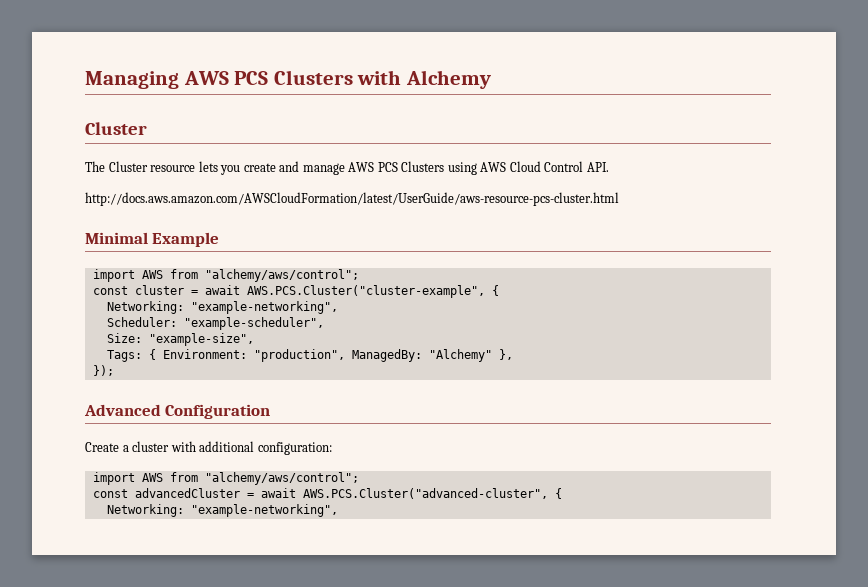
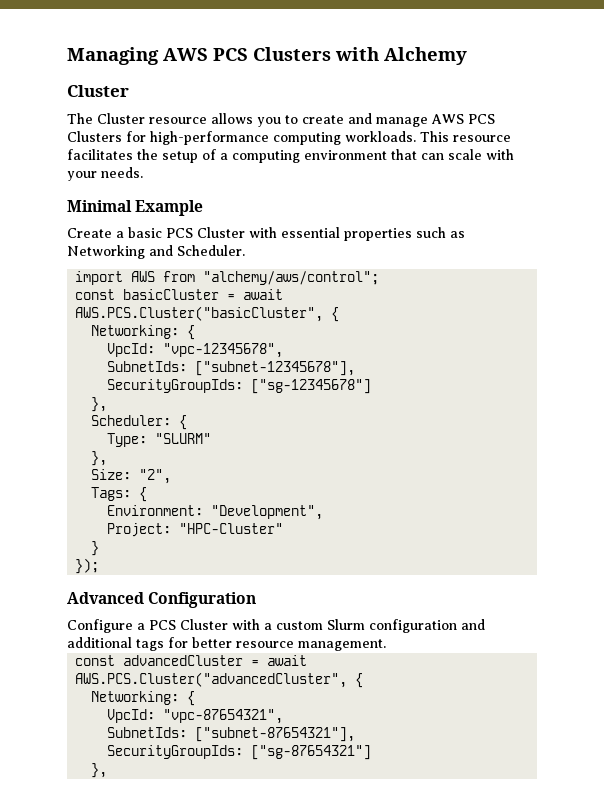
- The Cluster resource lets you create and manage AWS PCS Clusters using AWS Cloud Control API.
- http://docs.aws.amazon.com/AWSCloudFormation/latest/UserGuide/aws-resource-pcs-cluster.html
+ The Cluster resource allows you to create and manage AWS PCS Clusters for high-performance computing workloads. This resource facilitates the setup of a computing environment that can scale with your needs.
  Minimal Example
+ Create a basic PCS Cluster with essential properties such as Networking and Scheduler.
  import AWS from "alchemy/aws/control";
- const cluster = await AWS.PCS.Cluster("cluster-example", {
- Networking: "example-networking",
- Scheduler: "example-scheduler",
+ const basicCluster = await AWS.PCS.Cluster("basicCluster", {
+ Networking: {
+ VpcId: "vpc-12345678",
+ SubnetIds: ["subnet-12345678"],
+ SecurityGroupIds: ["sg-12345678"]
+ },
+ Scheduler: {
+ Type: "SLURM"
+ },
- Size: "example-size",
+ Size: "2",
- Tags: { Environment: "production", ManagedBy: "Alchemy" },
+ Tags: {
+ Environment: "Development",
+ Project: "HPC-Cluster"
+ }
  });
  Advanced Configuration
- Create a cluster with additional configuration:
- import AWS from "alchemy/aws/control";
+ Configure a PCS Cluster with a custom Slurm configuration and additional tags for better resource management.
- const advancedCluster = await AWS.PCS.Cluster("advanced-cluster", {
- Networking: "example-networking",
+ const advancedCluster = await AWS.PCS.Cluster("advancedCluster", {
+ Networking: {
+ VpcId: "vpc-87654321",
+ SubnetIds: ["subnet-87654321"],
+ SecurityGroupIds: ["sg-87654321"]
+ },

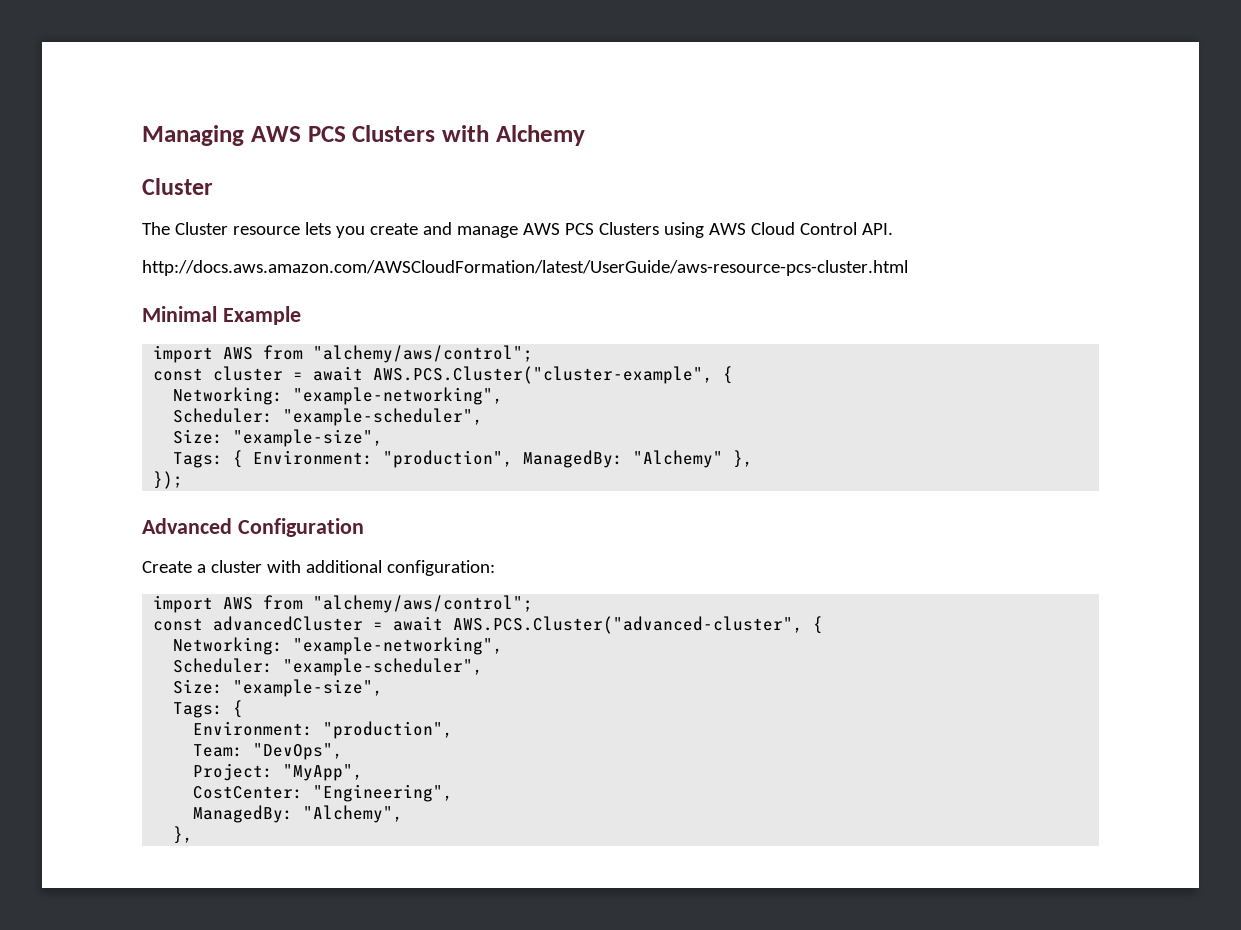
- The Cluster resource allows you to create and manage AWS PCS Clusters for high-performance computing workloads. This resource facilitates the setup of a computing environment that can scale with your needs.
+ The Cluster resource lets you create and manage AWS PCS Clusters using AWS Cloud Control API.
+ http://docs.aws.amazon.com/AWSCloudFormation/latest/UserGuide/aws-resource-pcs-cluster.html
  Minimal Example
- Create a basic PCS Cluster with essential properties such as Networking and Scheduler.
  import AWS from "alchemy/aws/control";
- const basicCluster = await AWS.PCS.Cluster("basicCluster", {
- Networking: {
- VpcId: "vpc-12345678",
- SubnetIds: ["subnet-12345678"],
- SecurityGroupIds: ["sg-12345678"]
- },
- Scheduler: {
- Type: "SLURM"
- },
- Size: "2",
- Tags: {
- Environment: "Development",
- Project: "HPC-Cluster"
- }
+ const cluster = await AWS.PCS.Cluster("cluster-example", {
+ Networking: "example-networking",
+ Scheduler: "example-scheduler",
+ Size: "example-size",
+ Tags: { Environment: "production", ManagedBy: "Alchemy" },
  });
  Advanced Configuration
- Configure a PCS Cluster with a custom Slurm configuration and additional tags for better resource management.
+ Create a cluster with additional configuration:
+ import AWS from "alchemy/aws/control";
- const advancedCluster = await AWS.PCS.Cluster("advancedCluster", {
- Networking: {
- VpcId: "vpc-87654321",
- SubnetIds: ["subnet-87654321"],
- SecurityGroupIds: ["sg-87654321"]
+ const advancedCluster = await AWS.PCS.Cluster("advanced-cluster", {
+ Networking: "example-networking",
+ Scheduler: "example-scheduler",
+ Size: "example-size",
+ Tags: {
+ Environment: "production",
+ Team: "DevOps",
+ Project: "MyApp",
+ CostCenter: "Engineering",
+ ManagedBy: "Alchemy",

